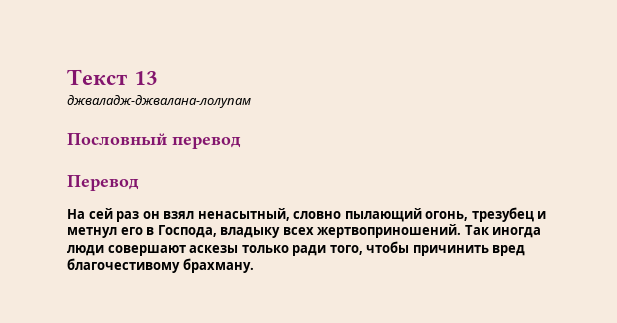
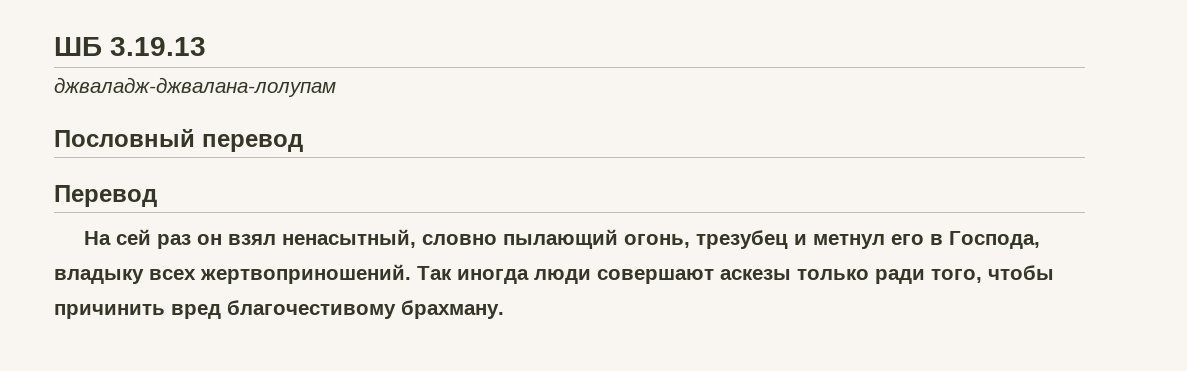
- Текст 13
+ ШБ 3.19.13

